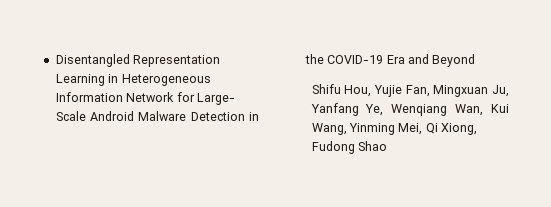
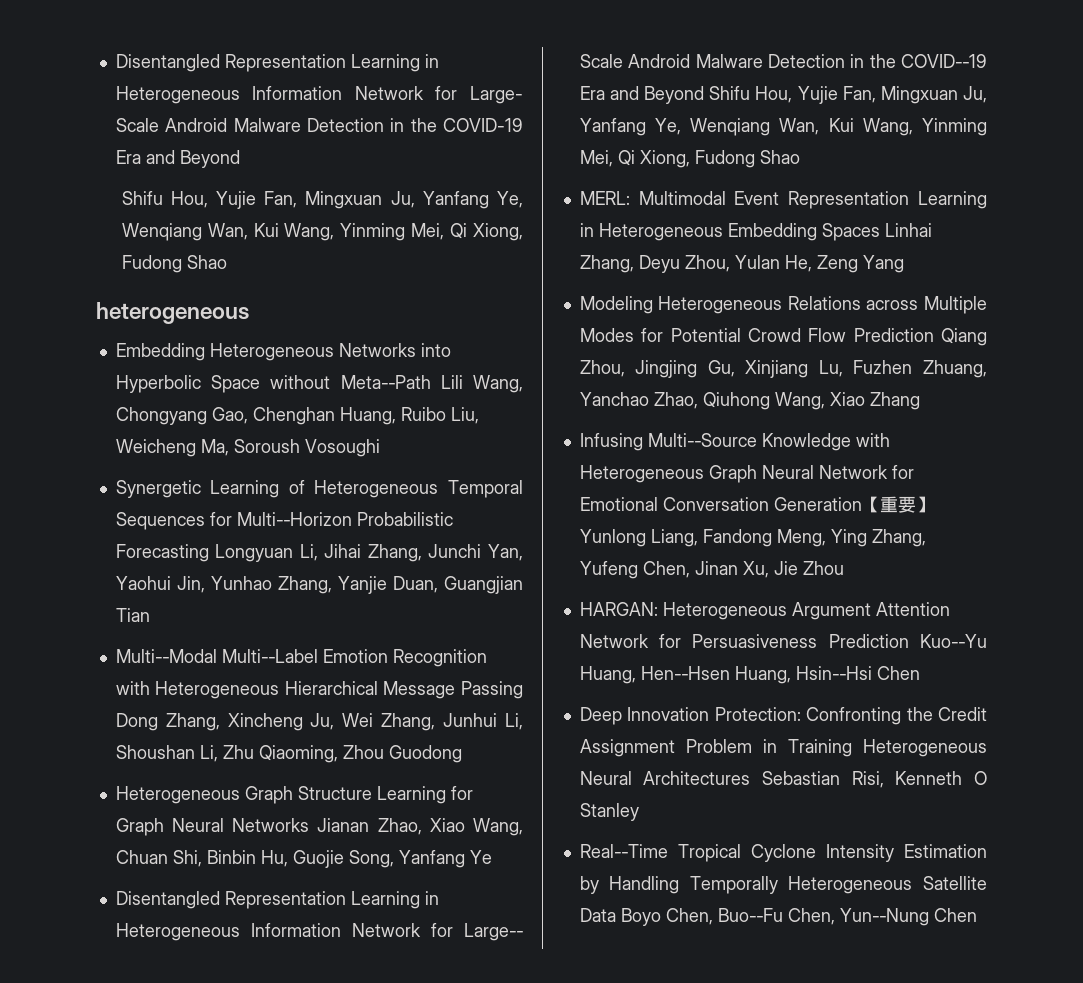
+ heterogeneous
+ Embedding Heterogeneous Networks into Hyperbolic Space without Meta-‐Path Lili Wang, Chongyang Gao, Chenghan Huang, Ruibo Liu, Weicheng Ma, Soroush Vosoughi
+ Synergetic Learning of Heterogeneous Temporal Sequences for Multi-‐Horizon Probabilistic Forecasting Longyuan Li, Jihai Zhang, Junchi Yan, Yaohui Jin, Yunhao Zhang, Yanjie Duan, Guangjian Tian
+ Multi-‐Modal Multi-‐Label Emotion Recognition with Heterogeneous Hierarchical Message Passing Dong Zhang, Xincheng Ju, Wei Zhang, Junhui Li, Shoushan Li, Zhu Qiaoming, Zhou Guodong
+ Heterogeneous Graph Structure Learning for Graph Neural Networks Jianan Zhao, Xiao Wang, Chuan Shi, Binbin Hu, Guojie Song, Yanfang Ye
+ Disentangled Representation Learning in Heterogeneous Information Network for Large-‐ Scale Android Malware Detection in the COVID-‐19 Era and Beyond Shifu Hou, Yujie Fan, Mingxuan Ju, Yanfang Ye, Wenqiang Wan, Kui Wang, Yinming Mei, Qi Xiong, Fudong Shao
+ MERL: Multimodal Event Representation Learning in Heterogeneous Embedding Spaces Linhai Zhang, Deyu Zhou, Yulan He, Zeng Yang
+ Modeling Heterogeneous Relations across Multiple Modes for Potential Crowd Flow Prediction Qiang Zhou, Jingjing Gu, Xinjiang Lu, Fuzhen Zhuang, Yanchao Zhao, Qiuhong Wang, Xiao Zhang
+ Infusing Multi-‐Source Knowledge with Heterogeneous Graph Neural Network for Emotional Conversation Generation【重要】Yunlong Liang, Fandong Meng, Ying Zhang, Yufeng Chen, Jinan Xu, Jie Zhou
+ HARGAN: Heterogeneous Argument Attention Network for Persuasiveness Prediction Kuo-‐Yu Huang, Hen-‐Hsen Huang, Hsin-‐Hsi Chen
+ Deep Innovation Protection: Confronting the Credit Assignment Problem in Training Heterogeneous Neural Architectures Sebastian Risi, Kenneth O Stanley
+ Real-‐Time Tropical Cyclone Intensity Estimation by Handling Temporally Heterogeneous Satellite Data Boyo Chen, Buo-‐Fu Chen, Yun-‐Nung Chen

